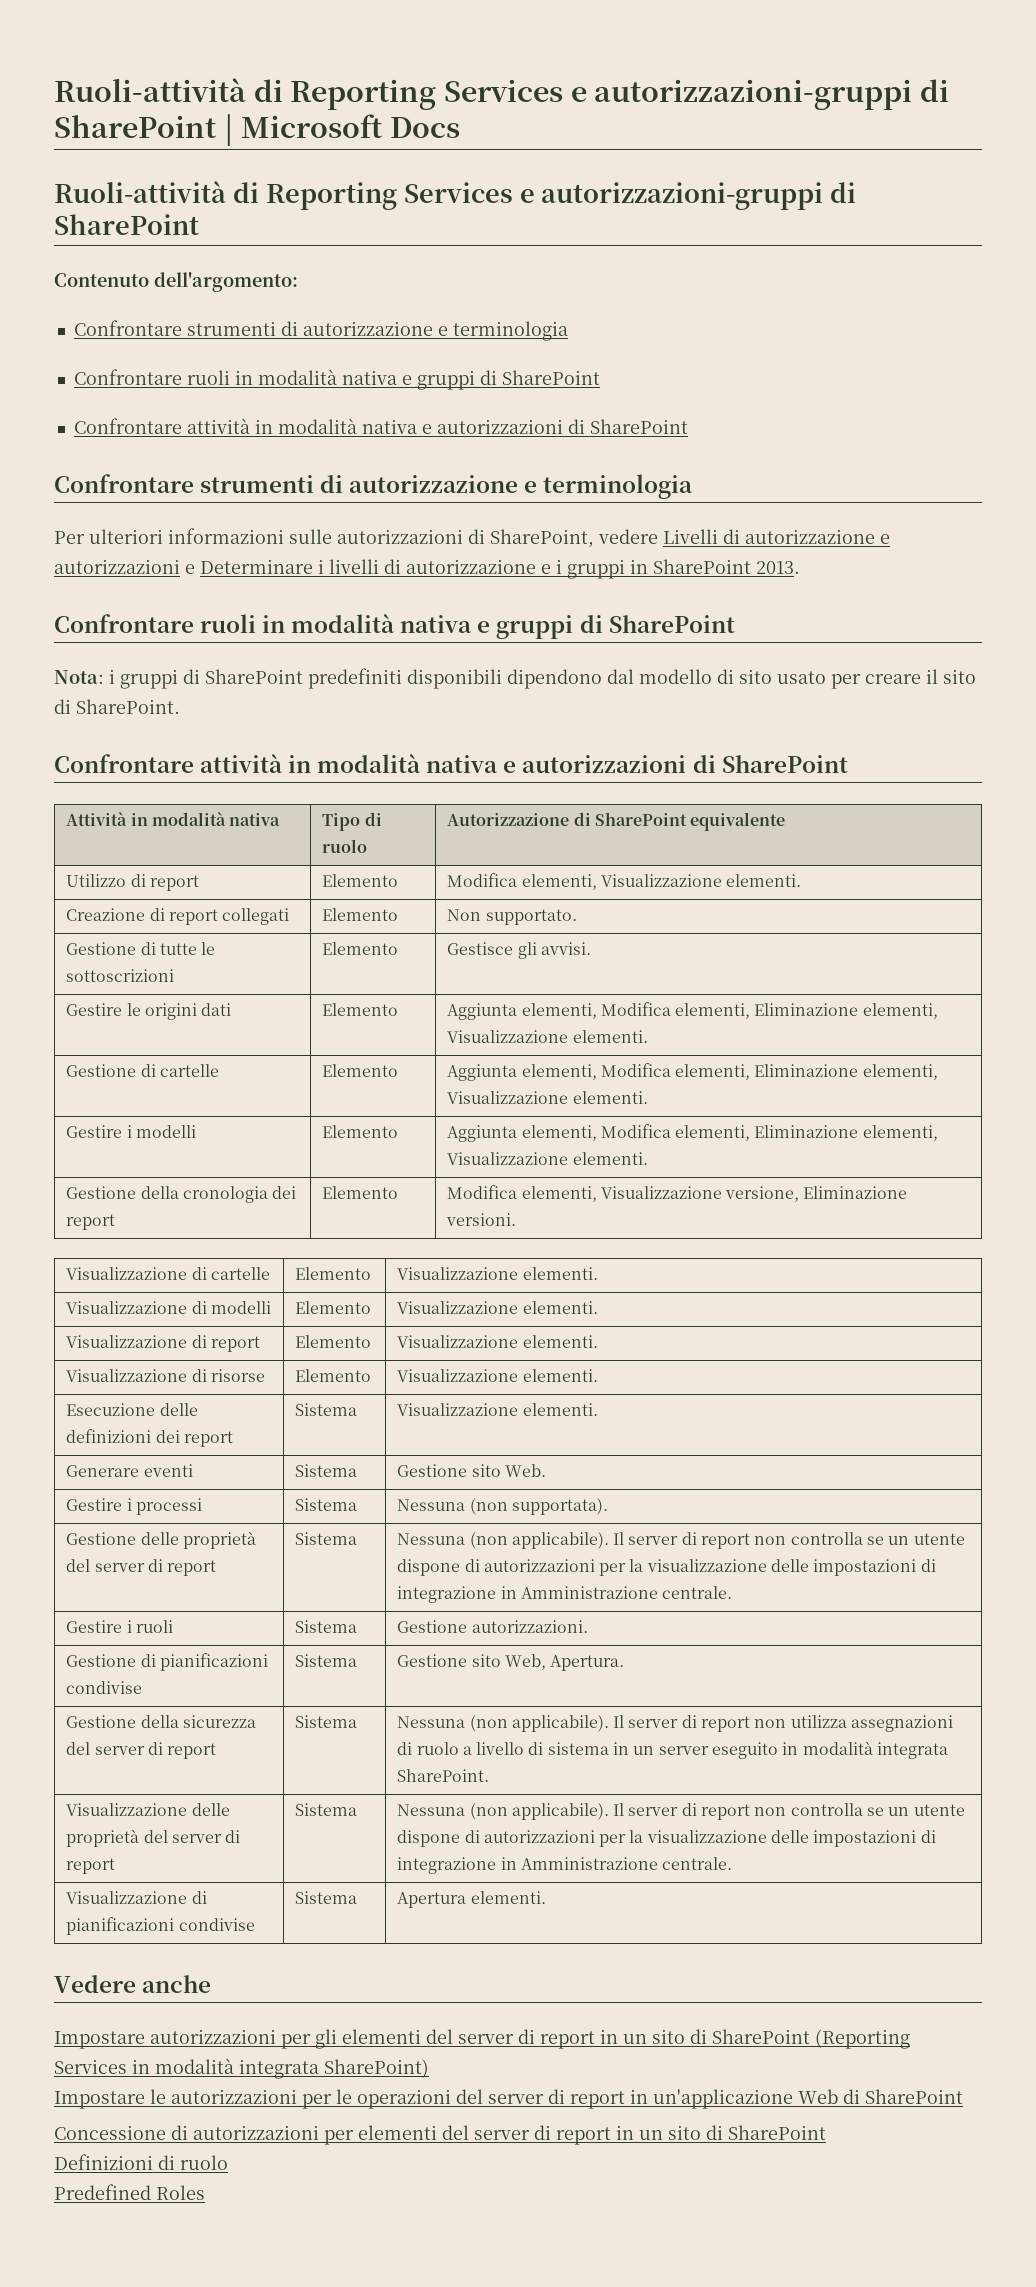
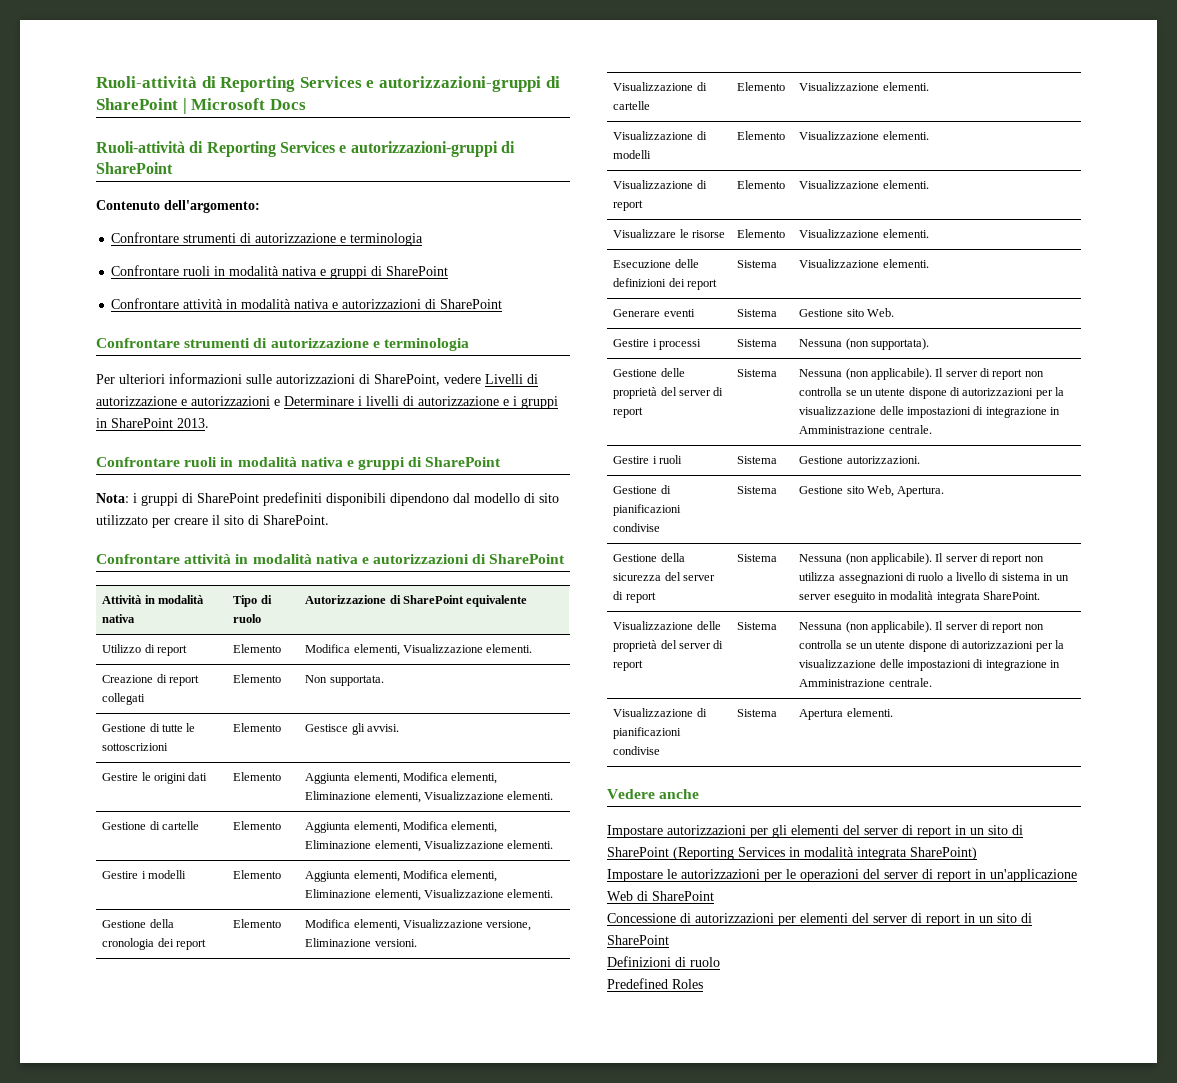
- Nota: i gruppi di SharePoint predefiniti disponibili dipendono dal modello di sito usato per creare il sito di SharePoint.
+ Nota: i gruppi di SharePoint predefiniti disponibili dipendono dal modello di sito utilizzato per creare il sito di SharePoint.
- Creazione di report collegati | Elemento | Non supportato.
+ Creazione di report collegati | Elemento | Non supportata.
- Visualizzazione di risorse | Elemento | Visualizzazione elementi.
+ Visualizzare le risorse | Elemento | Visualizzazione elementi.

